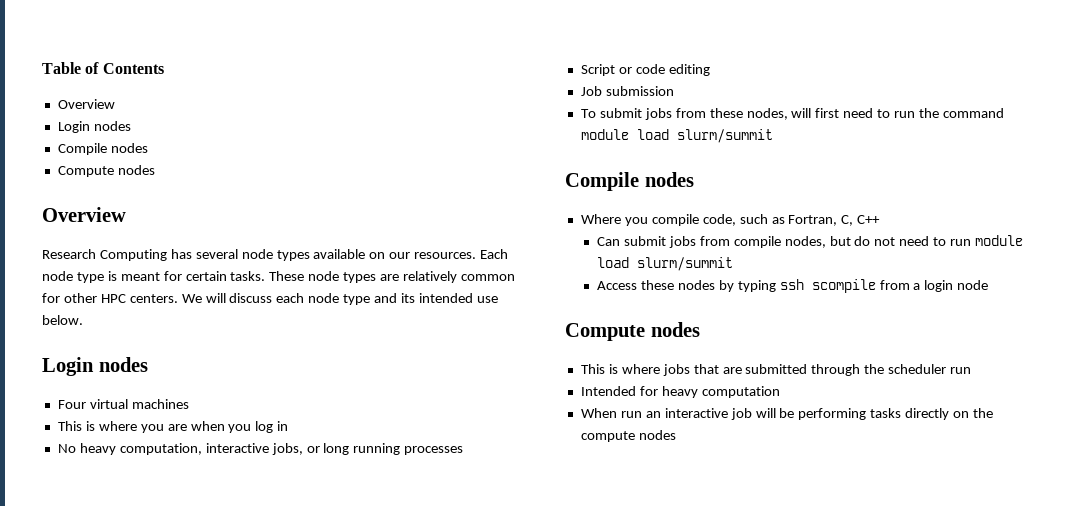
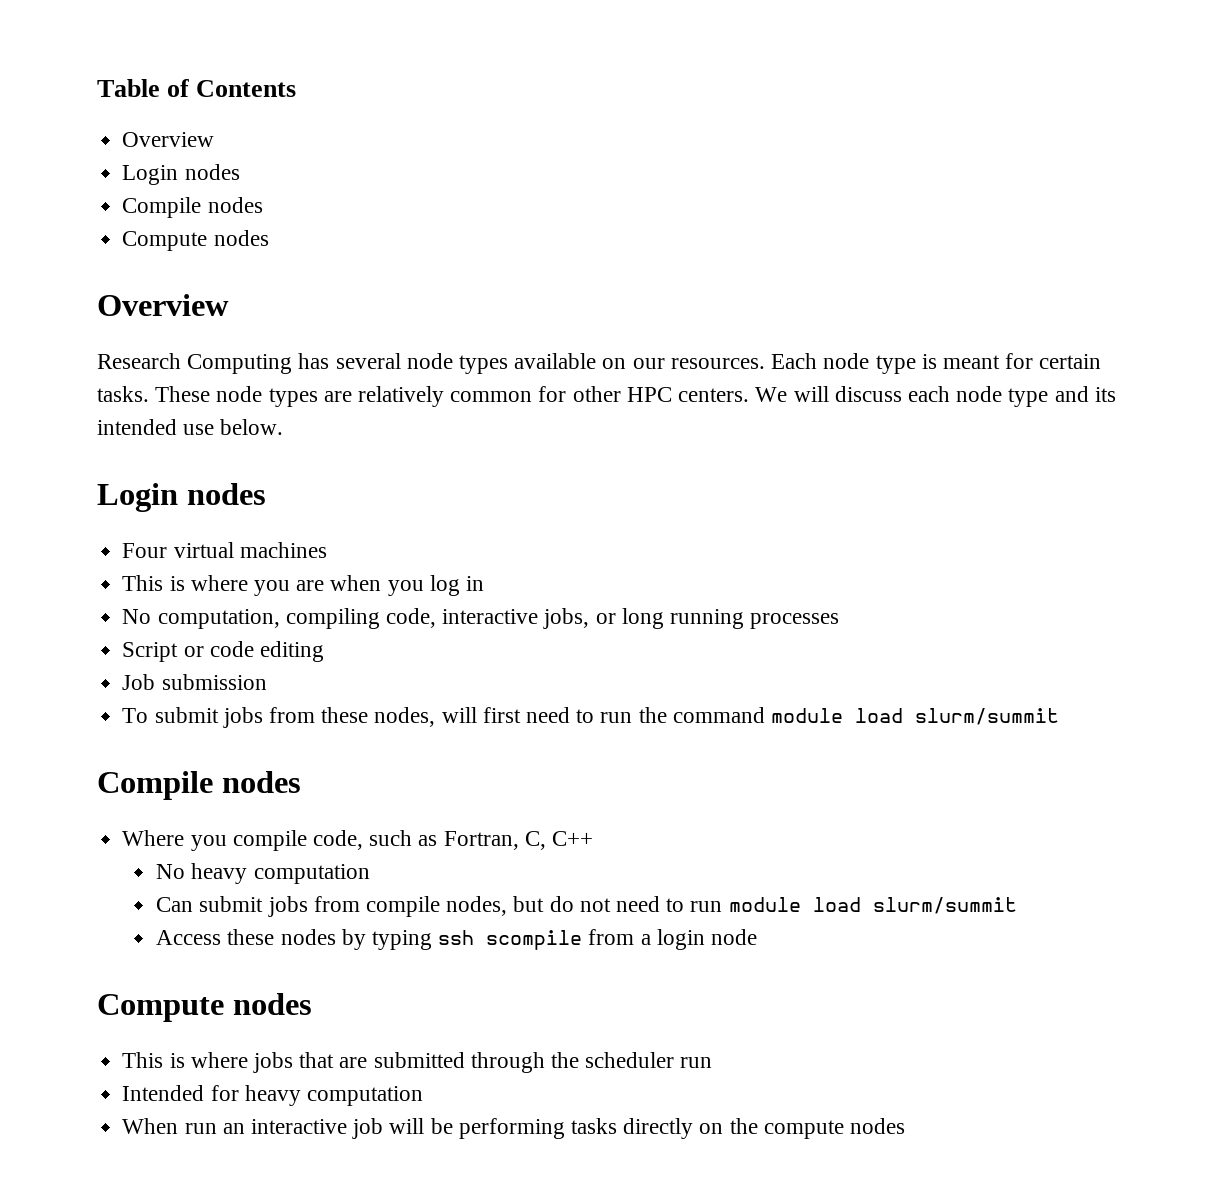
- No heavy computation, interactive jobs, or long running processes
+ No computation, compiling code, interactive jobs, or long running processes
+ No heavy computation

